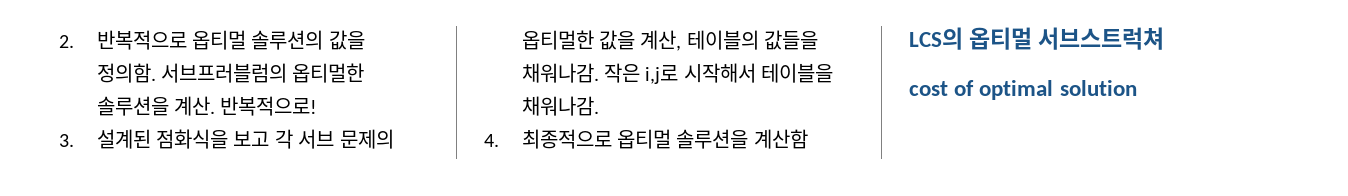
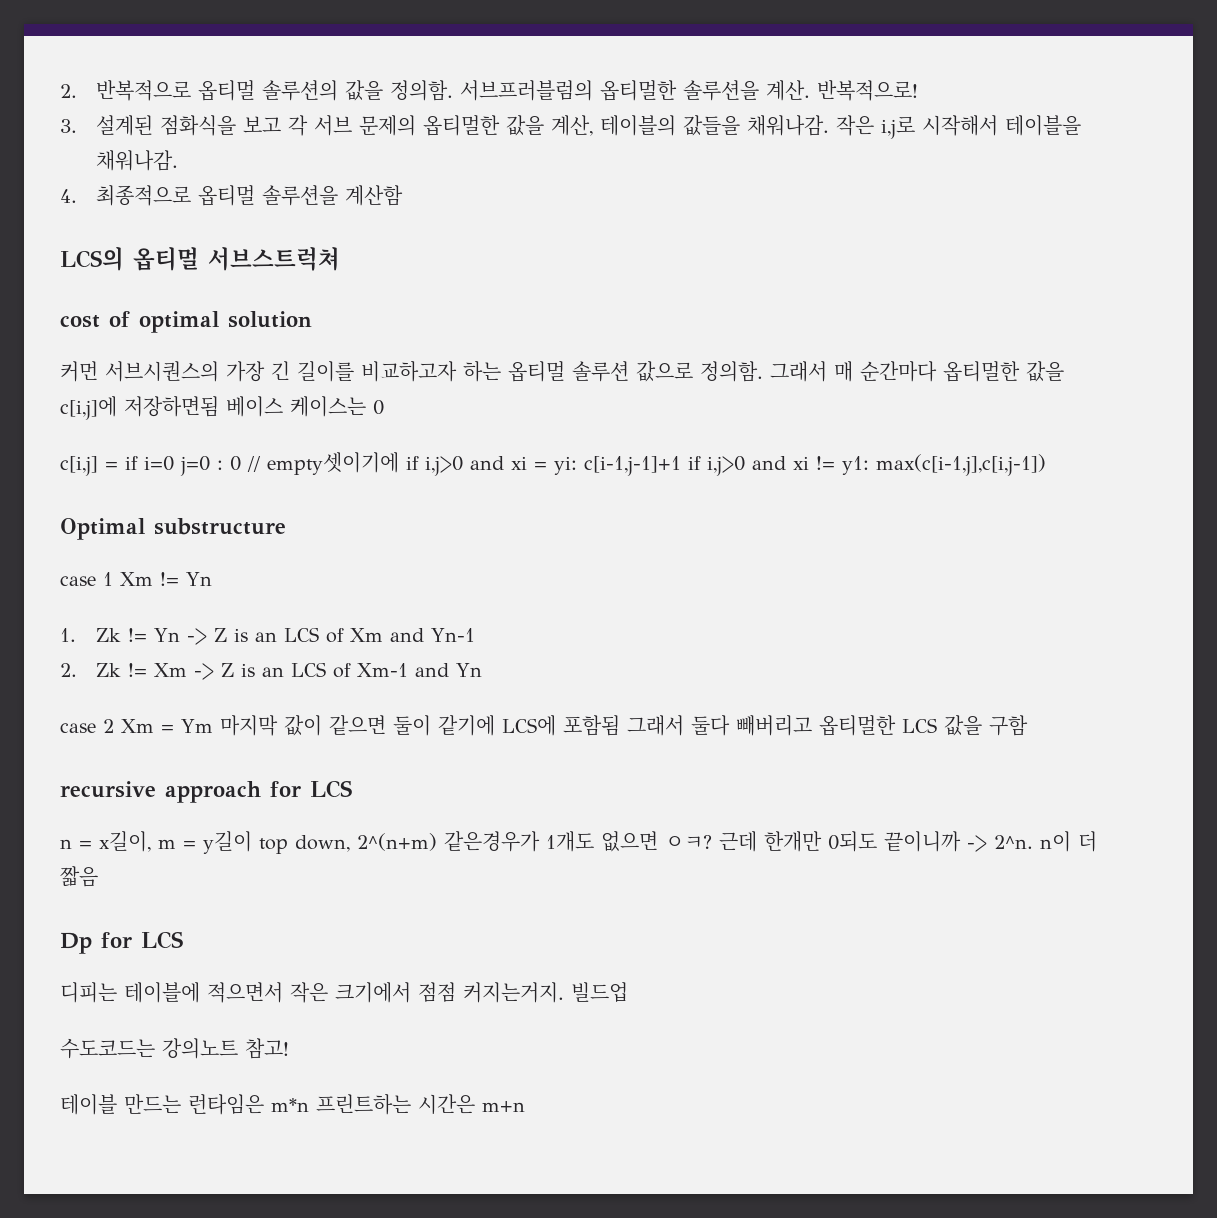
+ 커먼 서브시퀀스의 가장 긴 길이를 비교하고자 하는 옵티멀 솔루션 값으로 정의함. 그래서 매 순간마다 옵티멀한 값을 c[i,j]에 저장하면됨 베이스 케이스는 0
+ c[i,j] = if i=0 j=0 : 0 // empty셋이기에 if i,j>0 and xi = yi: c[i-1,j-1]+1 if i,j>0 and xi != y1: max(c[i-1,j],c[i,j-1])
+ Optimal substructure
+ case 1 Xm != Yn
+ 1. Zk != Yn -> Z is an LCS of Xm and Yn-1
+ 2. Zk != Xm -> Z is an LCS of Xm-1 and Yn
+ case 2 Xm = Ym 마지막 값이 같으면 둘이 같기에 LCS에 포함됨 그래서 둘다 빼버리고 옵티멀한 LCS 값을 구함
+ recursive approach for LCS
+ n = x길이, m = y길이 top down, 2^(n+m) 같은경우가 1개도 없으면 ㅇㅋ? 근데 한개만 0되도 끝이니까 -> 2^n. n이 더 짧음
+ Dp for LCS
+ 디피는 테이블에 적으면서 작은 크기에서 점점 커지는거지. 빌드업
+ 수도코드는 강의노트 참고!
+ 테이블 만드는 런타임은 m*n 프린트하는 시간은 m+n

